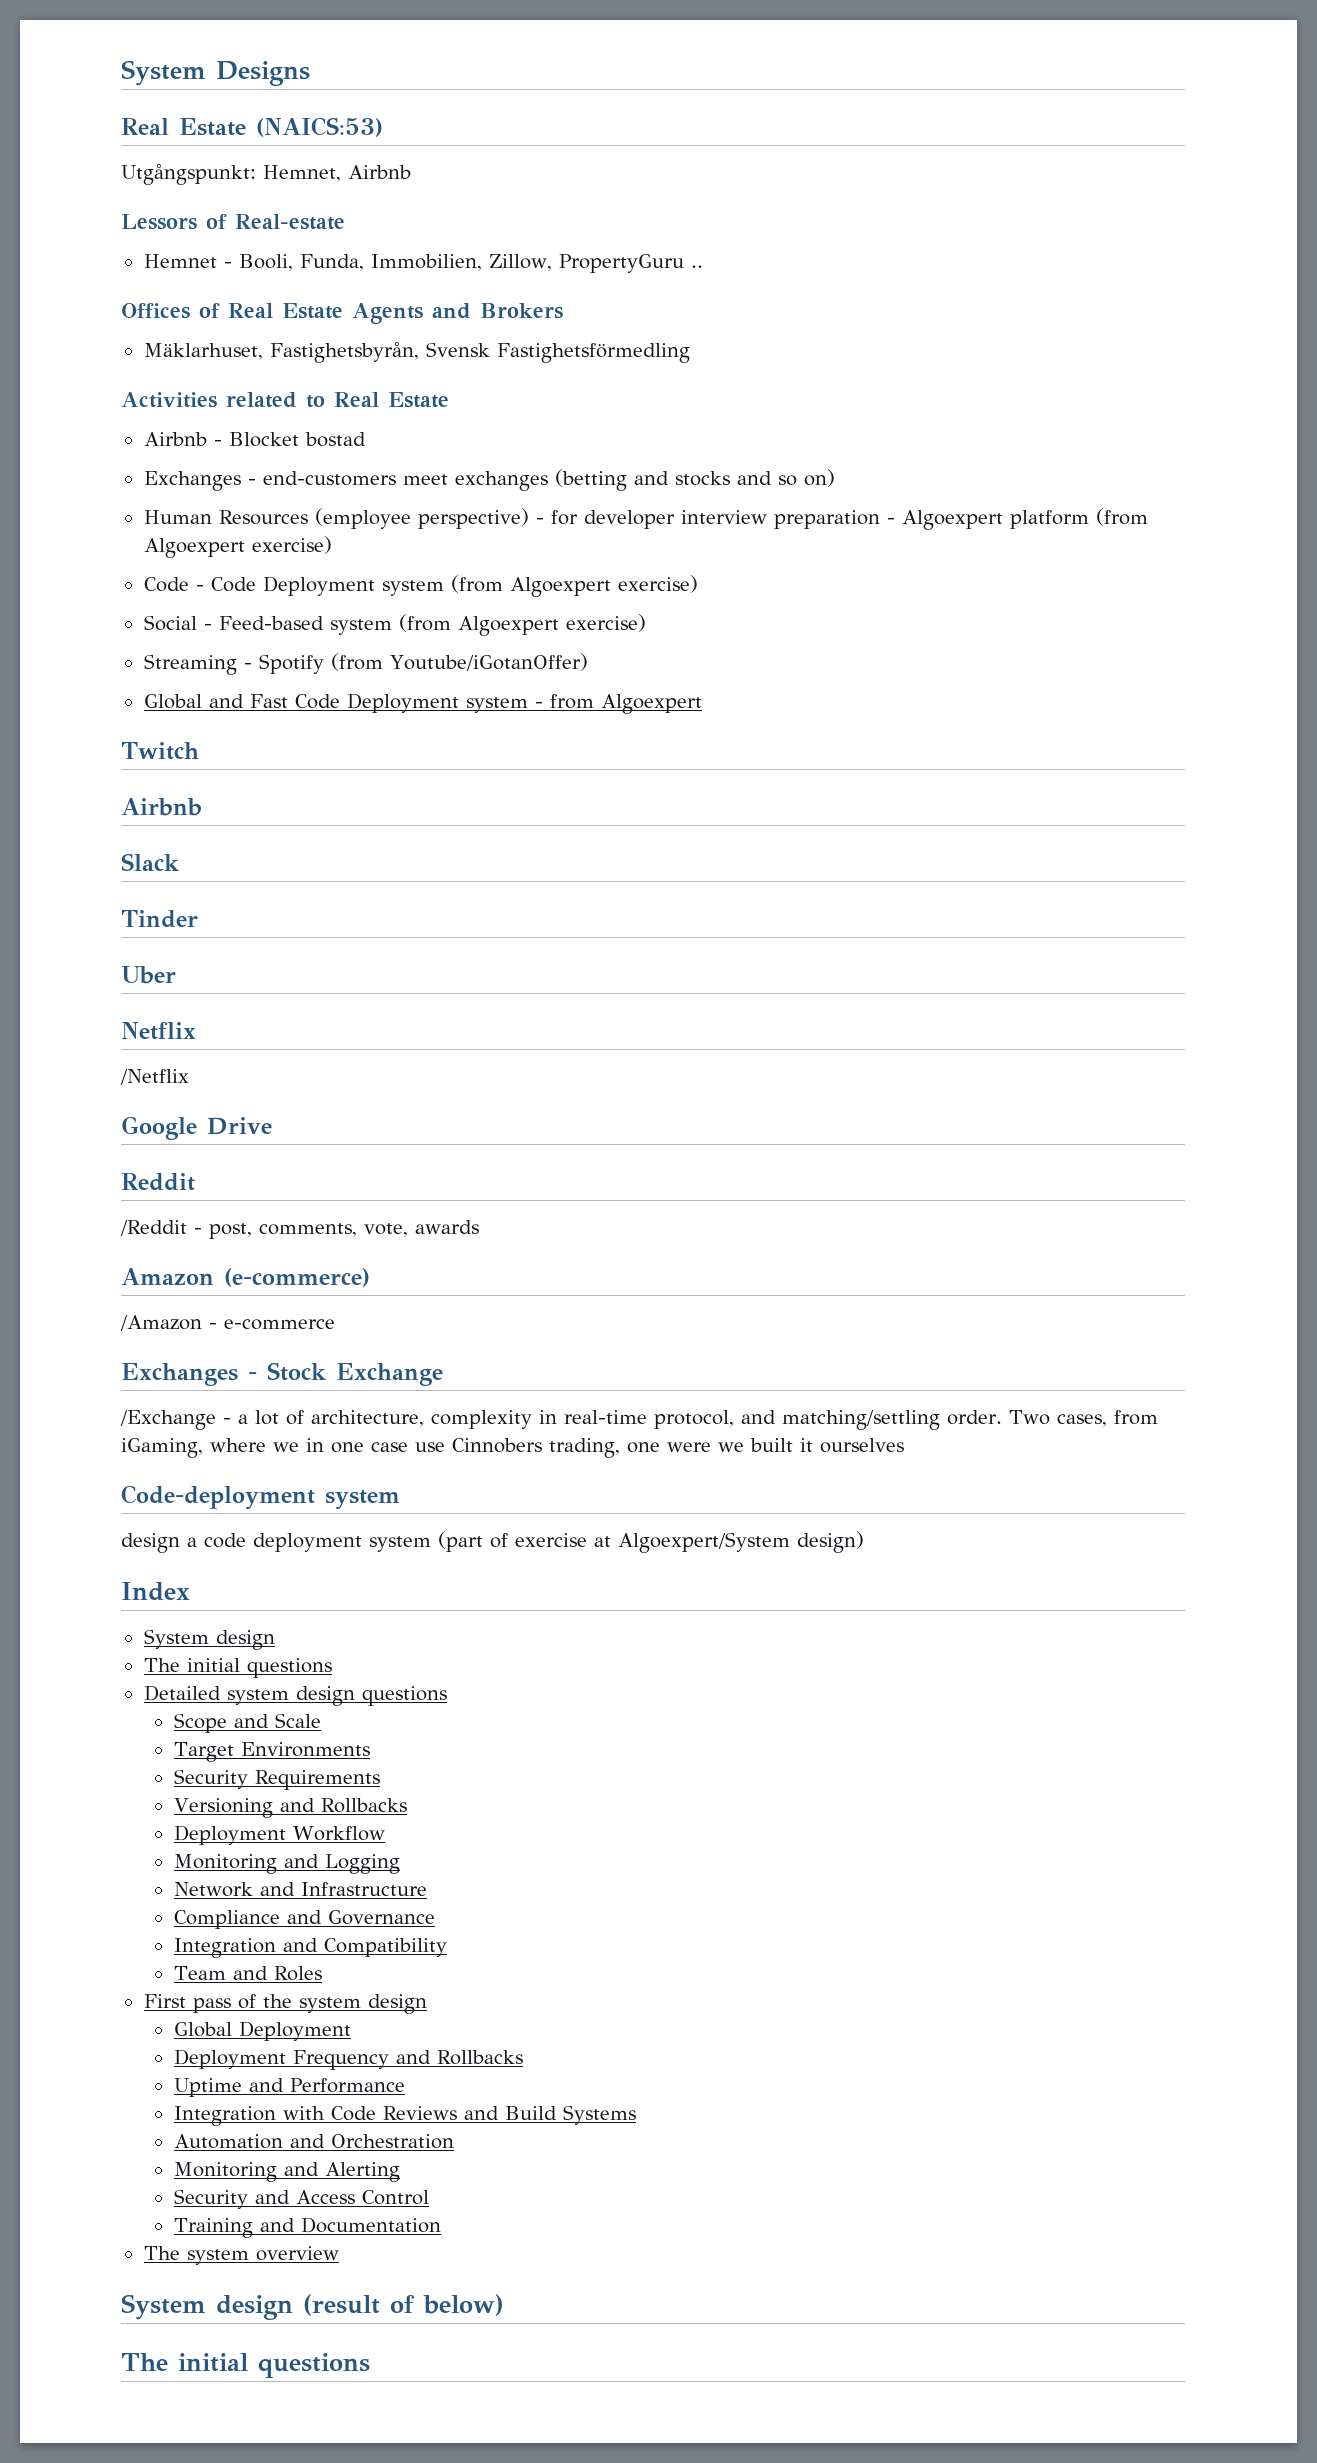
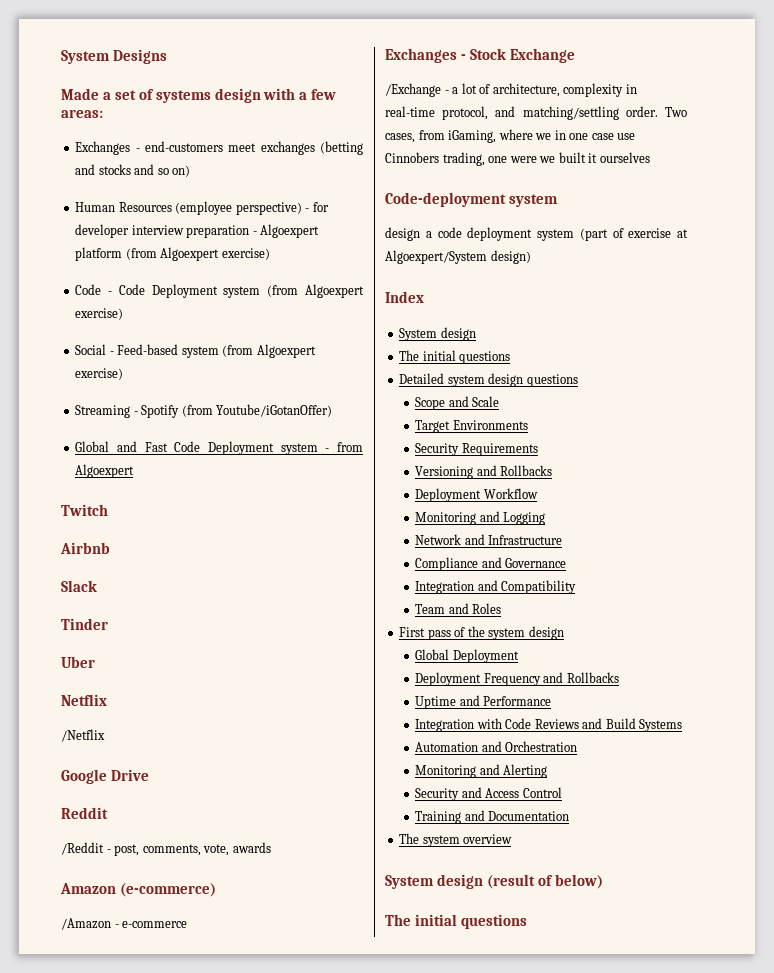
- Real Estate (NAICS:53)
- Utgångspunkt: Hemnet, Airbnb
- Lessors of Real-estate
- Hemnet - Booli, Funda, Immobilien, Zillow, PropertyGuru ..
- Offices of Real Estate Agents and Brokers
- Mäklarhuset, Fastighetsbyrån, Svensk Fastighetsförmedling
- Activities related to Real Estate
- Airbnb - Blocket bostad
+ Made a set of systems design with a few areas:

